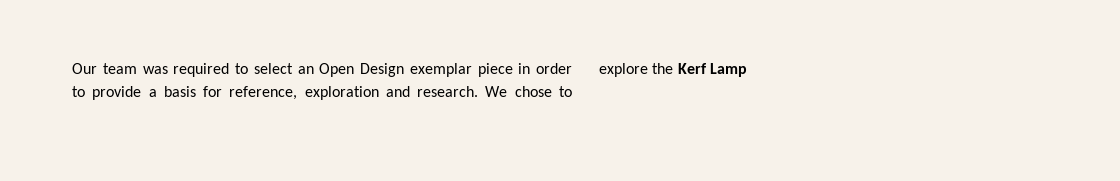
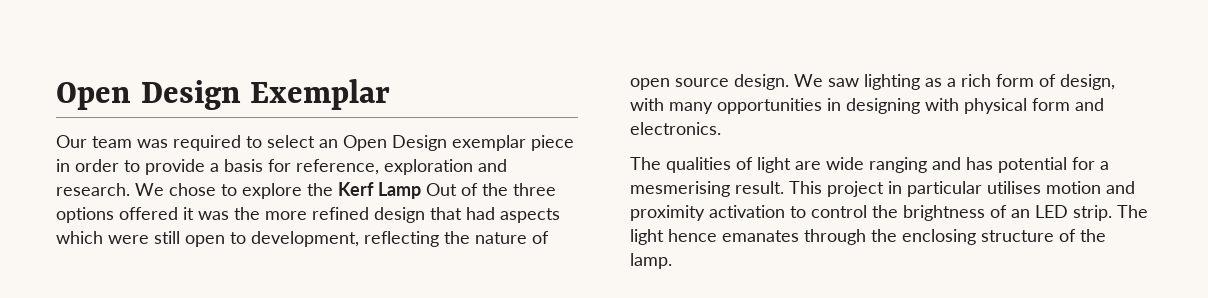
+ Open Design Exemplar
- We chose to explore the Kerf Lamp
+ We chose to explore the Kerf Lamp Out of the three options offered it was the more refined design that had aspects which were still open to development, reflecting the nature of open source design. We saw lighting as a rich form of design, with many opportunities in designing with physical form and electronics.
+ The qualities of light are wide ranging and has potential for a mesmerising result. This project in particular utilises motion and proximity activation to control the brightness of an LED strip. The light hence emanates through the enclosing structure of the lamp.

